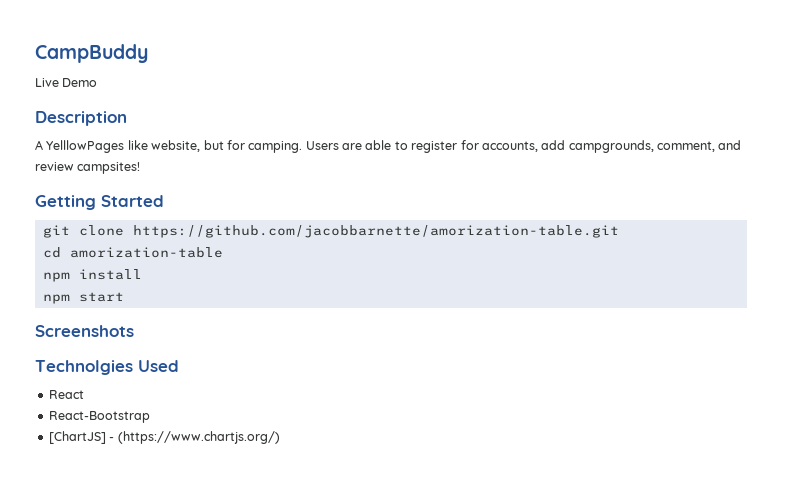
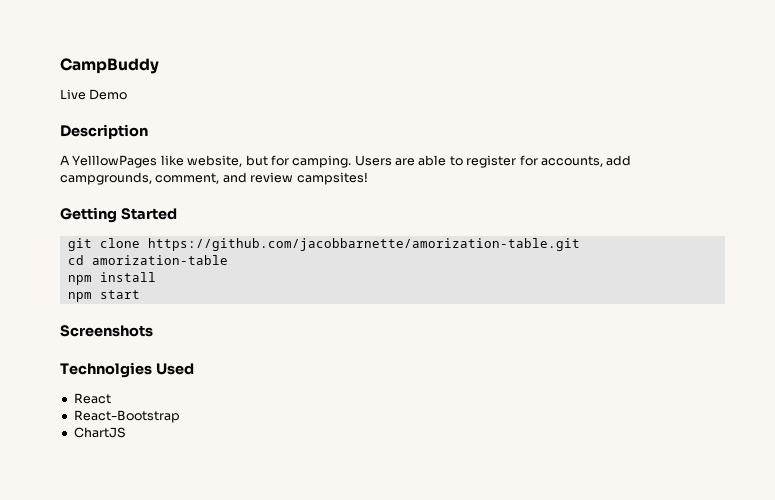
- [ChartJS] - (https://www.chartjs.org/)
+ ChartJS

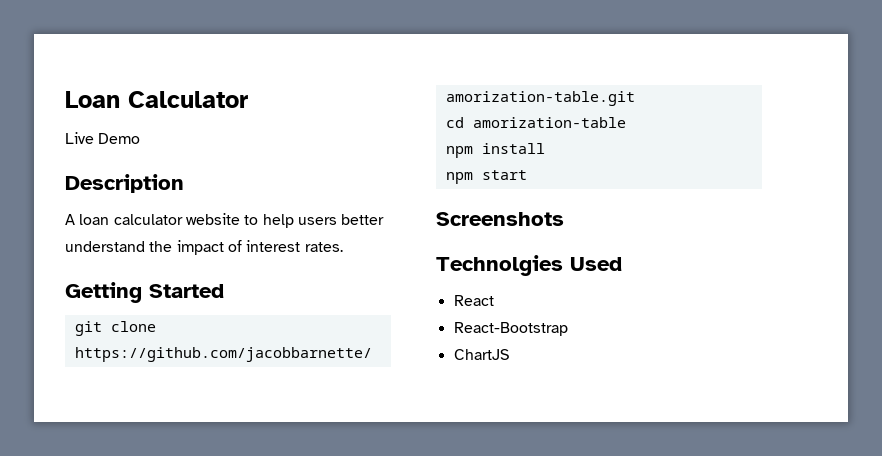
- CampBuddy
+ Loan Calculator
- A YelllowPages like website, but for camping. Users are able to register for accounts, add campgrounds, comment, and review campsites!
+ A loan calculator website to help users better understand the impact of interest rates.

